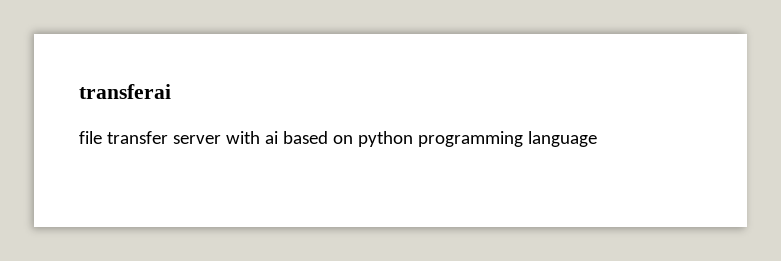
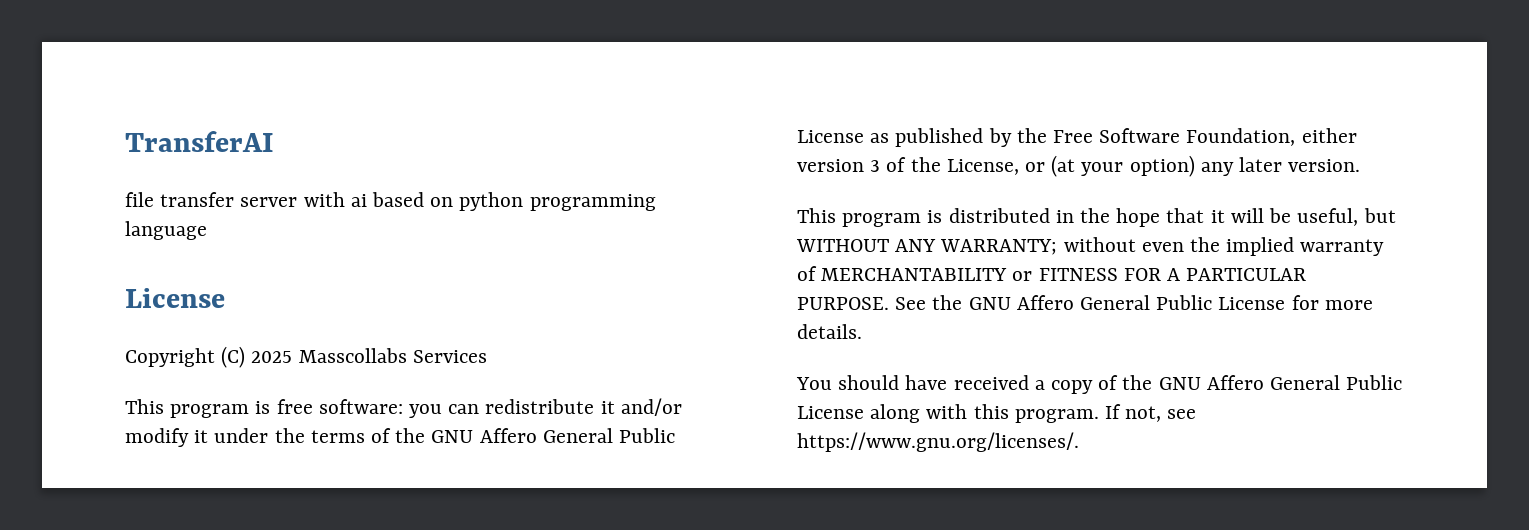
- transferai
+ TransferAI
  file transfer server with ai based on python programming language
+ License
+ Copyright (C) 2025 Masscollabs Services
+ This program is free software: you can redistribute it and/or modify it under the terms of the GNU Affero General Public License as published by the Free Software Foundation, either version 3 of the License, or (at your option) any later version.
+ This program is distributed in the hope that it will be useful, but WITHOUT ANY WARRANTY; without even the implied warranty of MERCHANTABILITY or FITNESS FOR A PARTICULAR PURPOSE. See the GNU Affero General Public License for more details.
+ You should have received a copy of the GNU Affero General Public License along with this program. If not, see https://www.gnu.org/licenses/.

